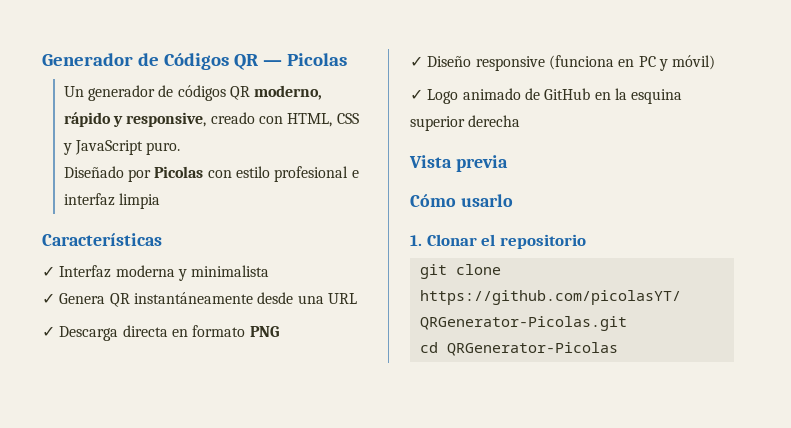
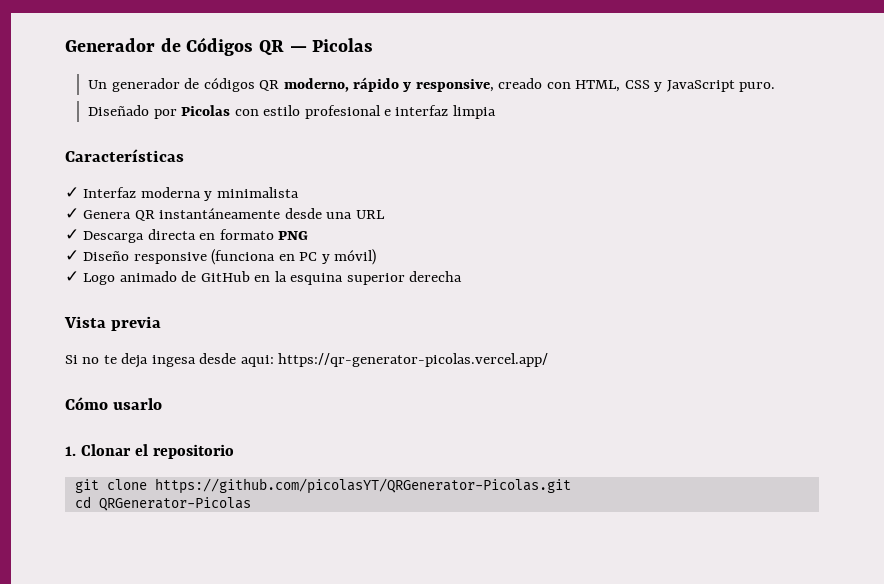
+ Si no te deja ingesa desde aqui: https://qr-generator-picolas.vercel.app/

